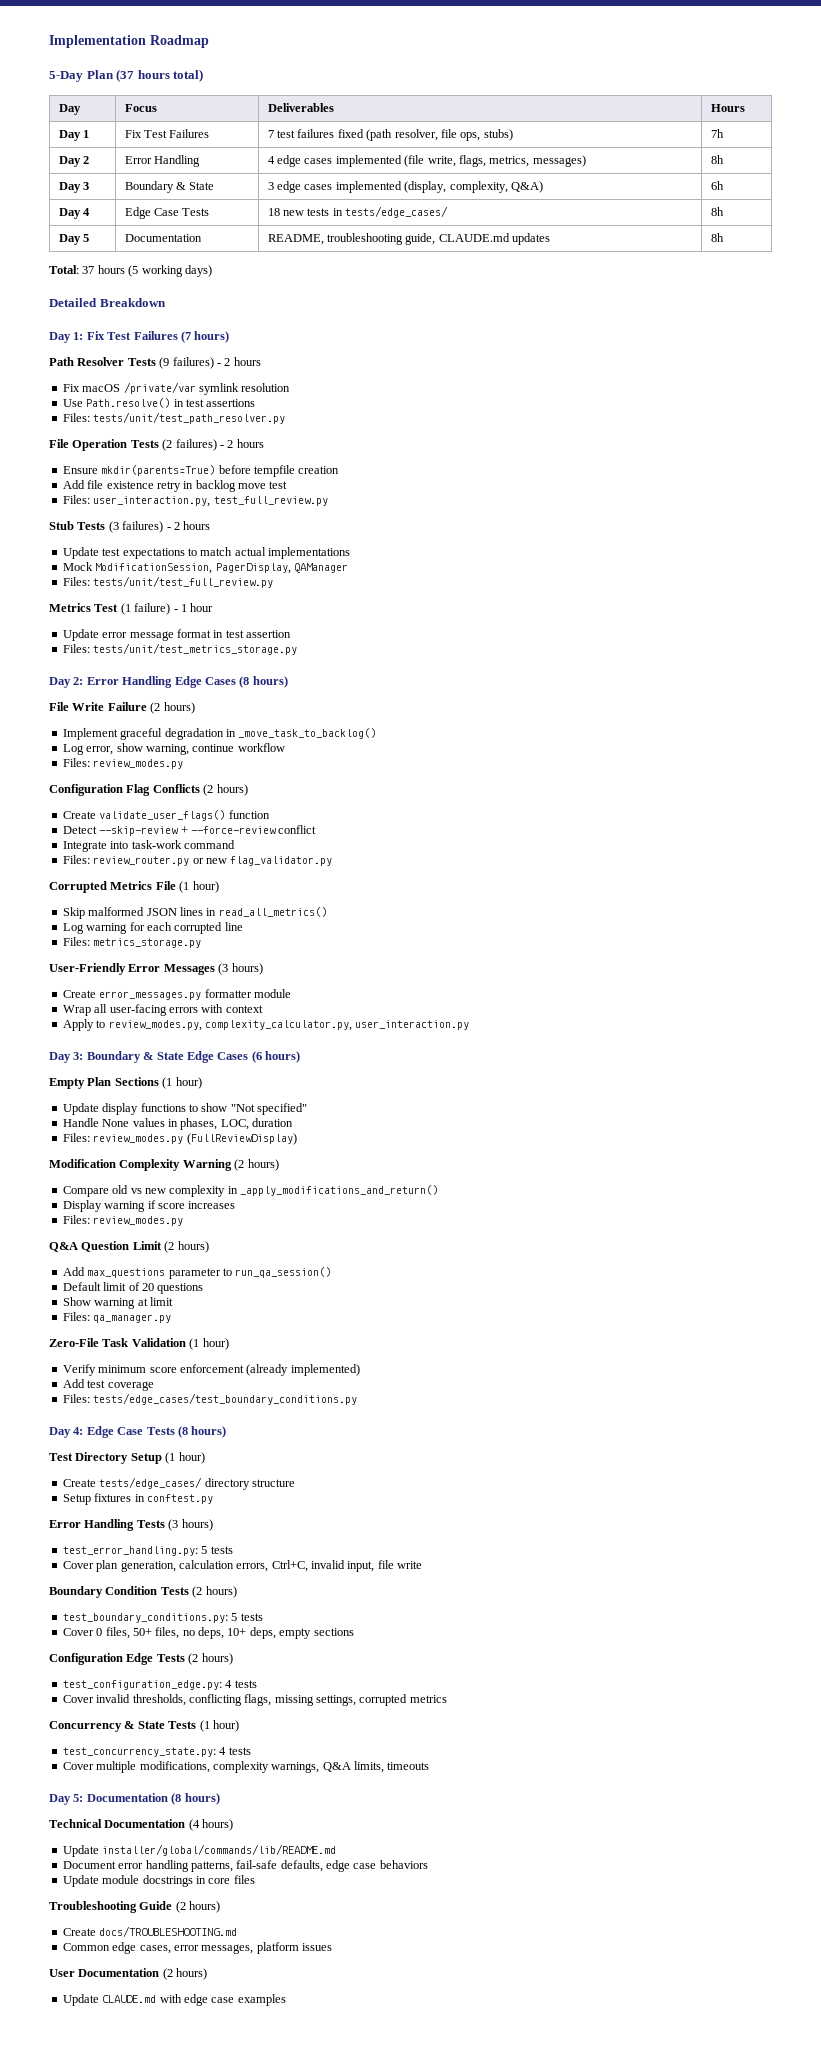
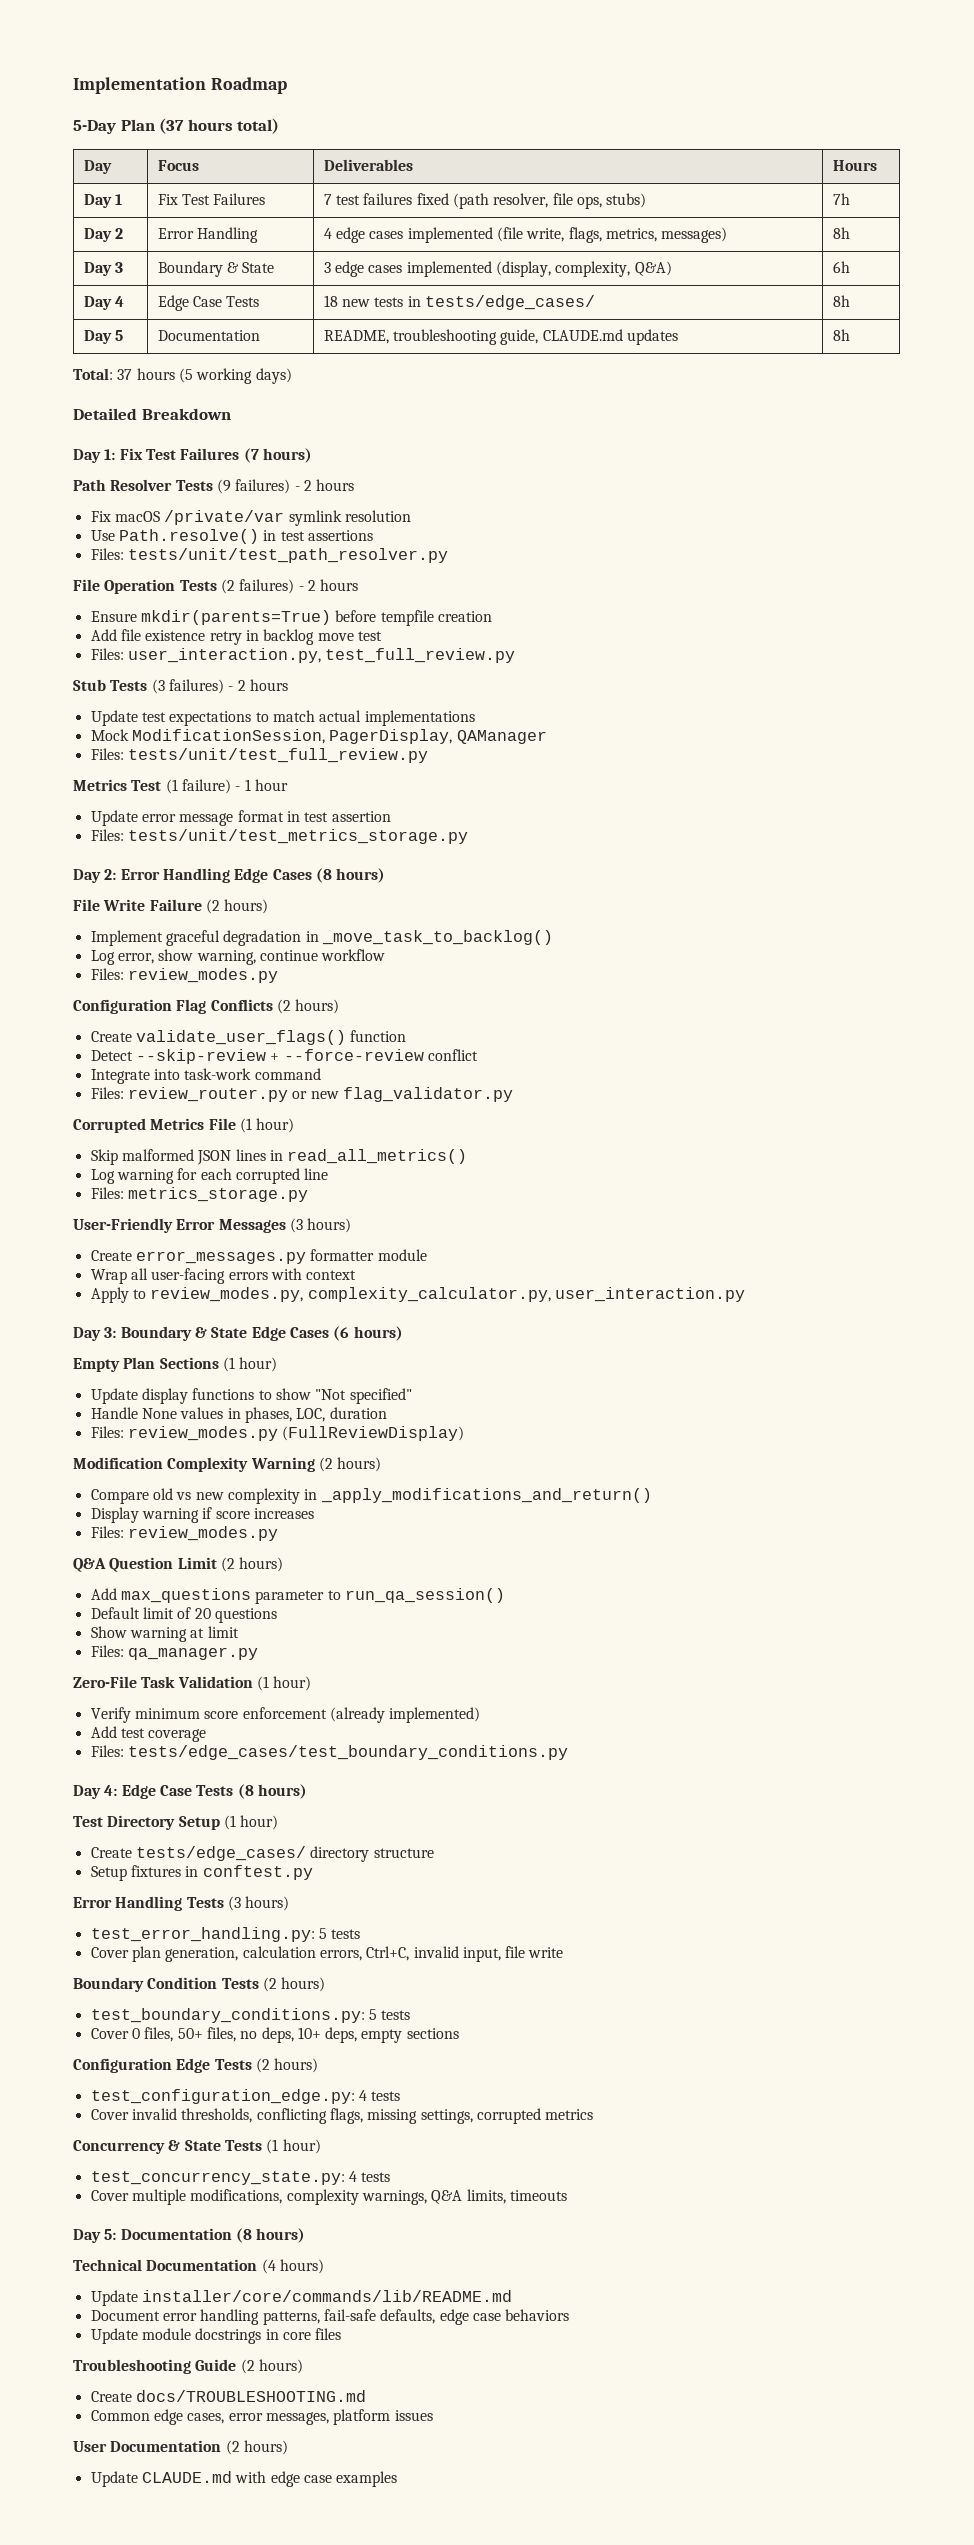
- Update installer/global/commands/lib/README.md
+ Update installer/core/commands/lib/README.md

